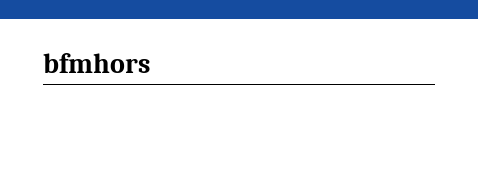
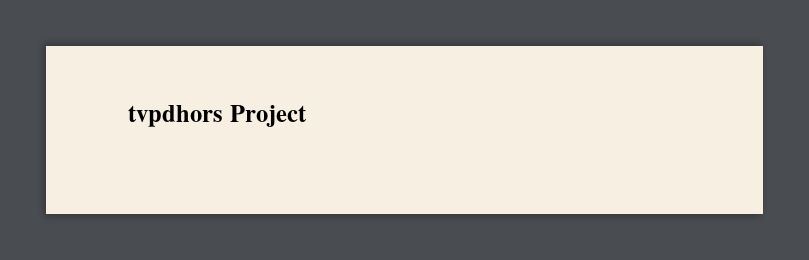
- bfmhors
+ tvpdhors Project

